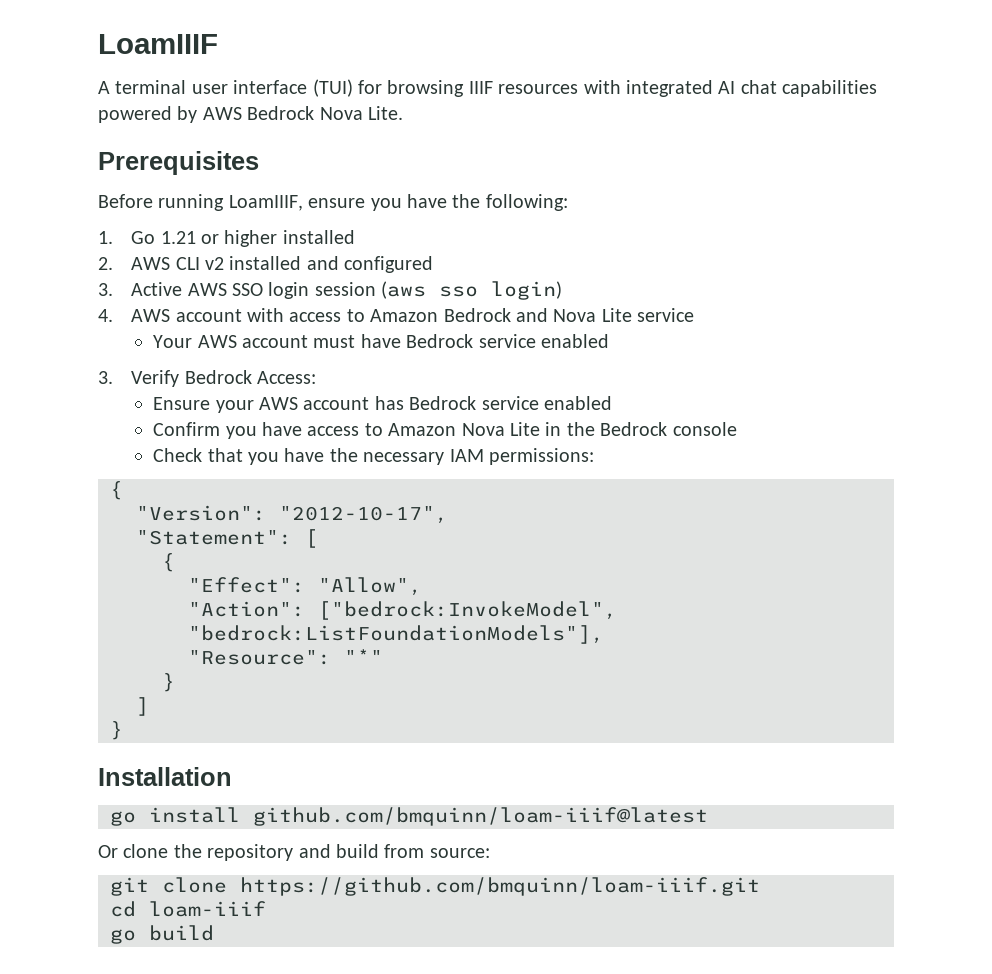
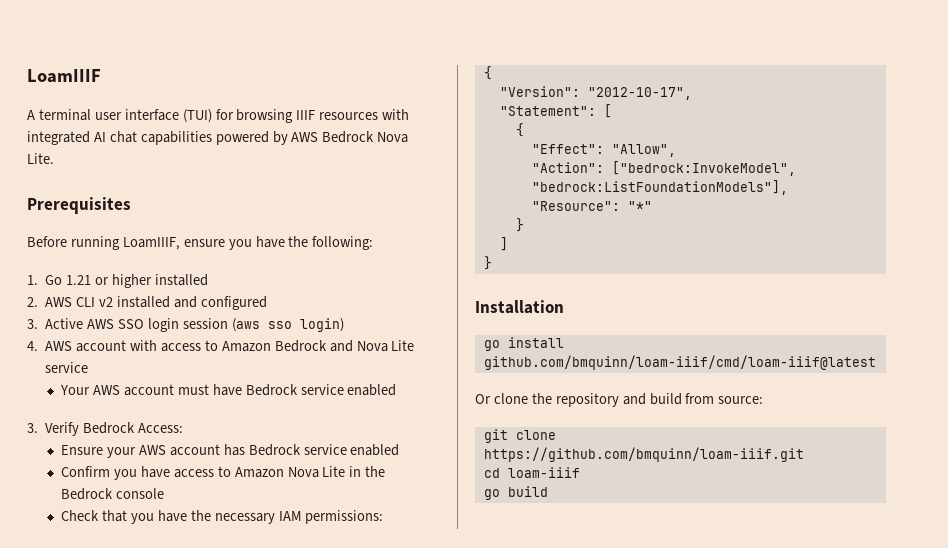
- go install github.com/bmquinn/loam-iiif@latest
+ go install github.com/bmquinn/loam-iiif/cmd/loam-iiif@latest

